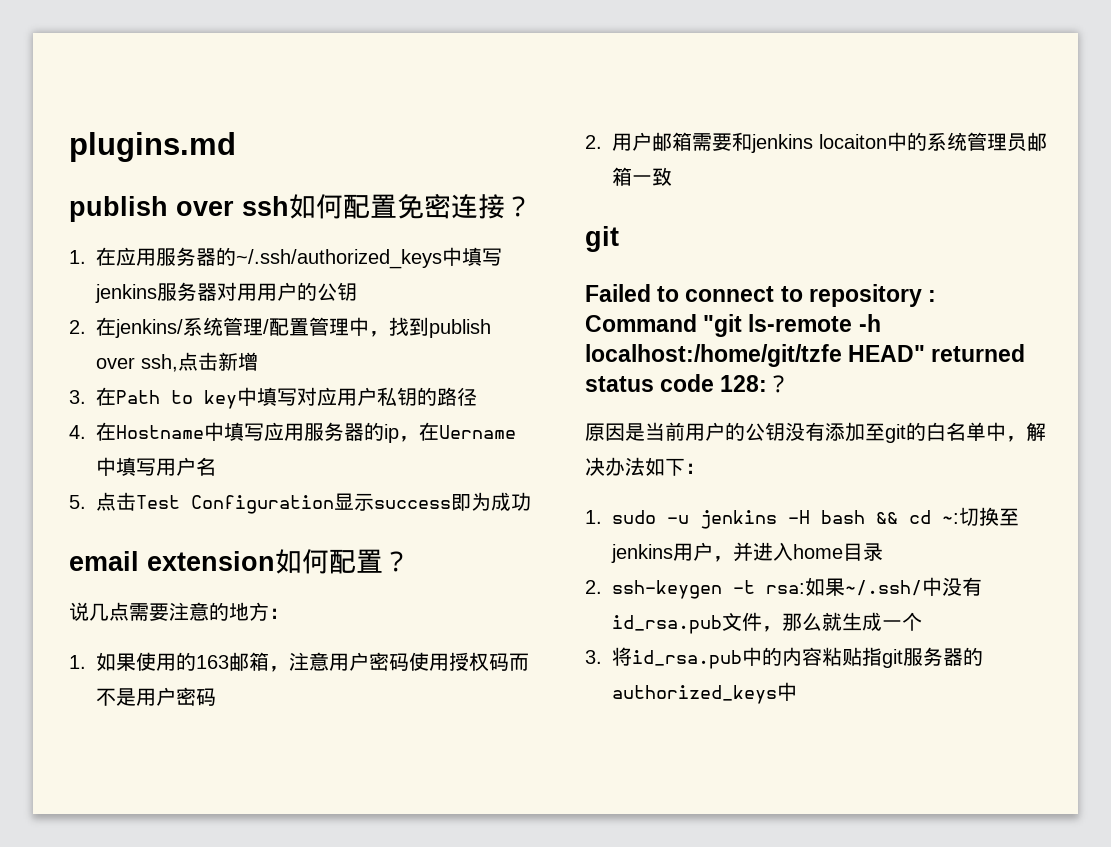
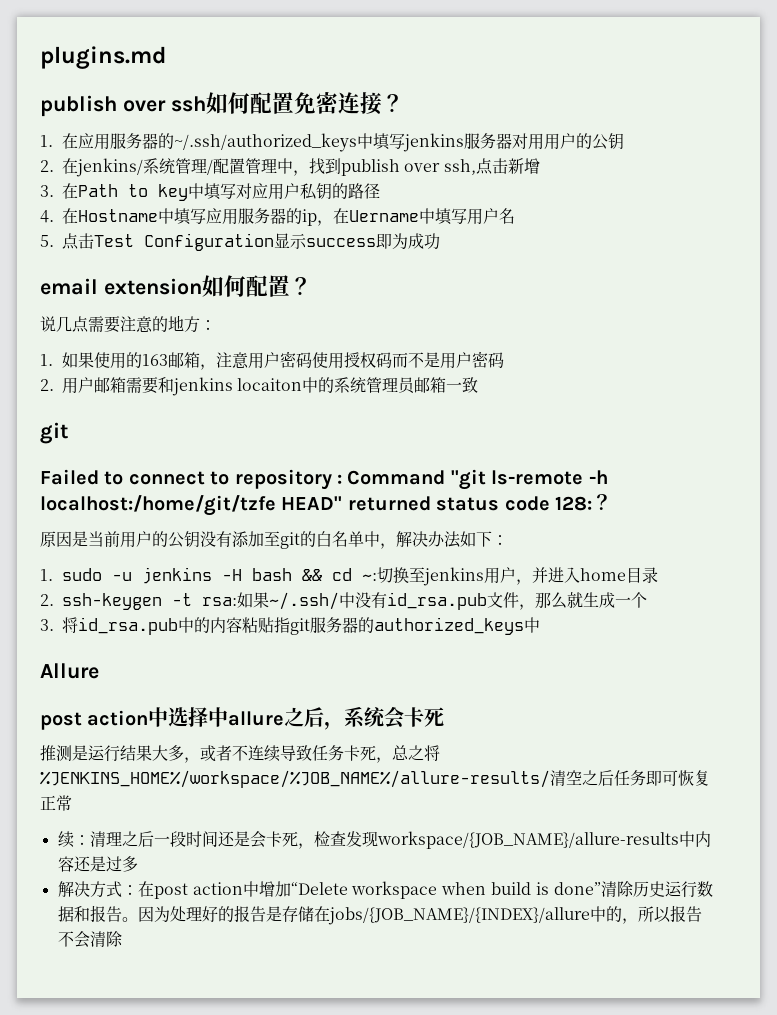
+ Allure
+ post action中选择中allure之后，系统会卡死
+ 推测是运行结果大多，或者不连续导致任务卡死，总之将%JENKINS_HOME%/workspace/%JOB_NAME%/allure-results/清空之后任务即可恢复正常
+ 续：清理之后一段时间还是会卡死，检查发现workspace/{JOB_NAME}/allure-results中内容还是过多
+ 解决方式：在post action中增加“Delete workspace when build is done”清除历史运行数据和报告。因为处理好的报告是存储在jobs/{JOB_NAME}/{INDEX}/allure中的，所以报告不会清除

